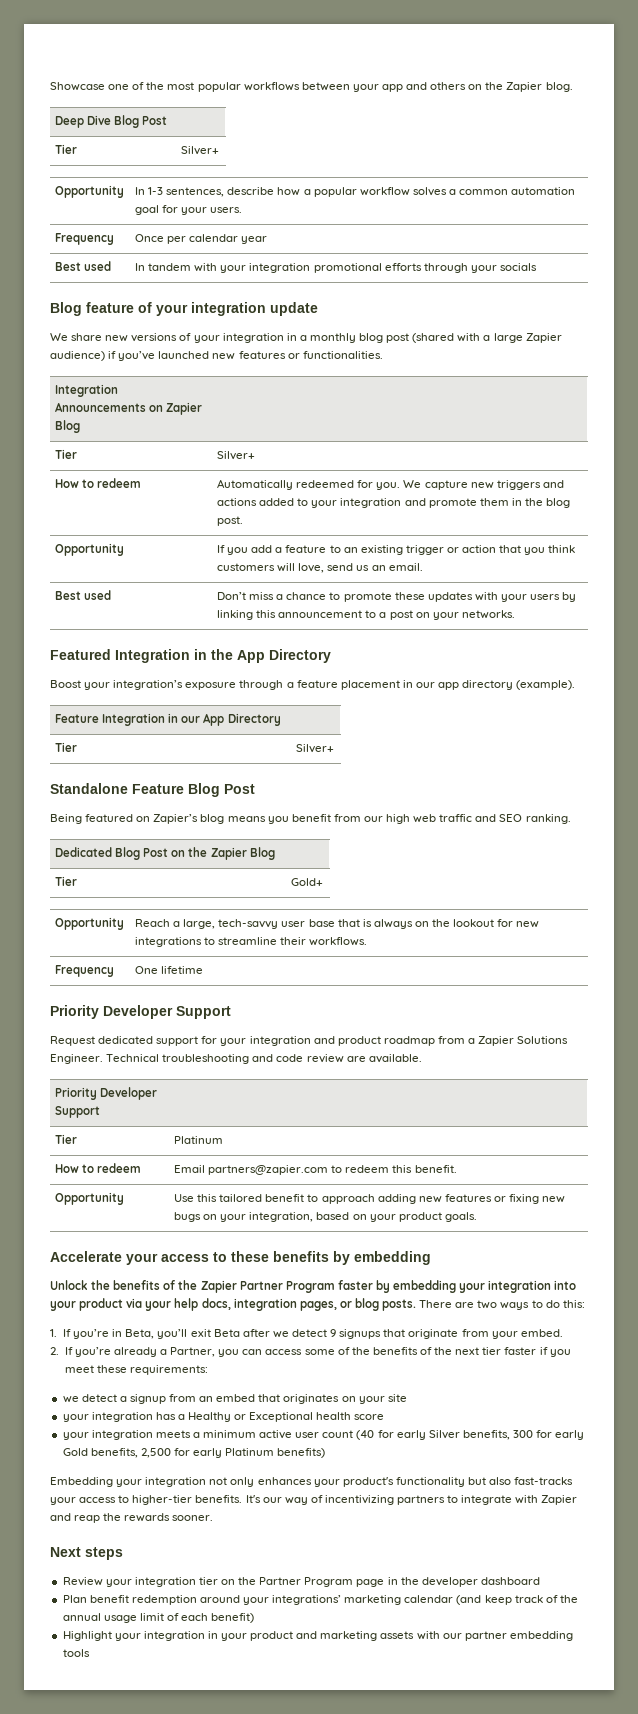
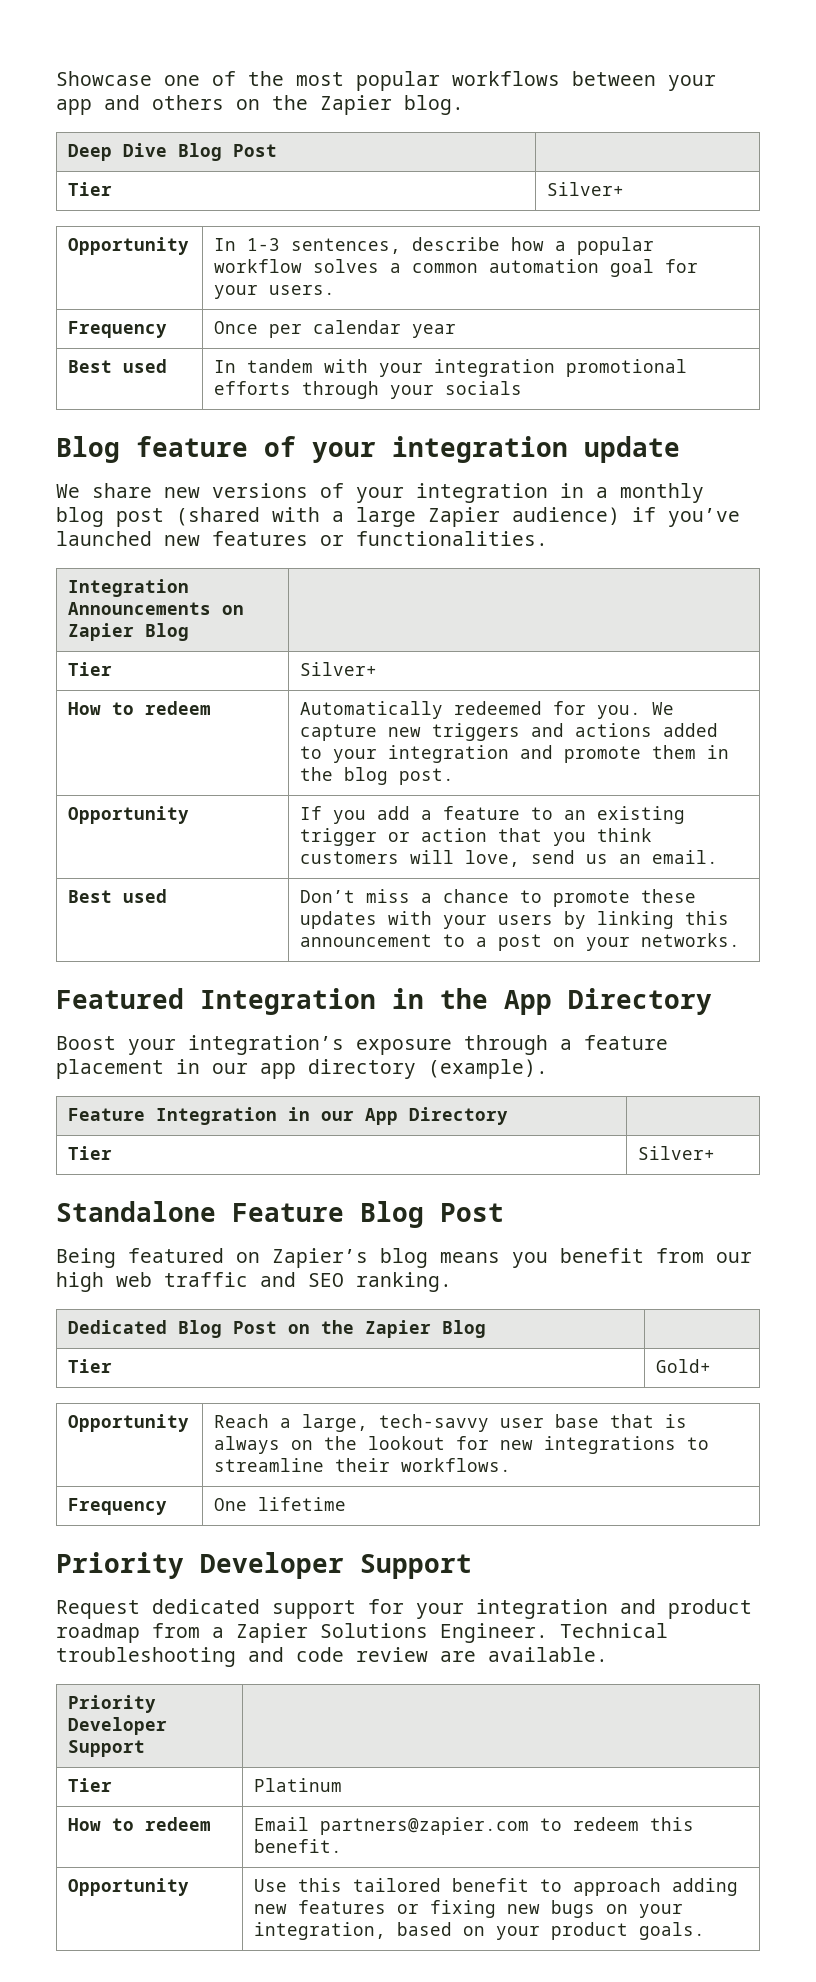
- Accelerate your access to these benefits by embedding
- Unlock the benefits of the Zapier Partner Program faster by embedding your integration into your product via your help docs, integration pages, or blog posts. There are two ways to do this:
- 1. If you’re in Beta, you’ll exit Beta after we detect 9 signups that originate from your embed.
- 2. If you’re already a Partner, you can access some of the benefits of the next tier faster if you meet these requirements:
- we detect a signup from an embed that originates on your site
- your integration has a Healthy or Exceptional health score
- your integration meets a minimum active user count (40 for early Silver benefits, 300 for early Gold benefits, 2,500 for early Platinum benefits)
- Embedding your integration not only enhances your product's functionality but also fast-tracks your access to higher-tier benefits. It's our way of incentivizing partners to integrate with Zapier and reap the rewards sooner.
- Next steps
- Review your integration tier on the Partner Program page in the developer dashboard
- Plan benefit redemption around your integrations’ marketing calendar (and keep track of the annual usage limit of each benefit)
- Highlight your integration in your product and marketing assets with our partner embedding tools

